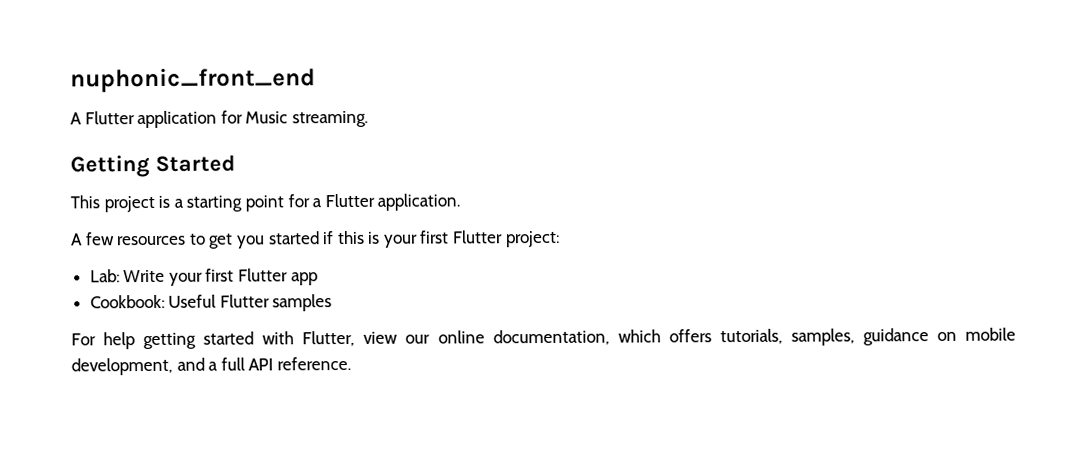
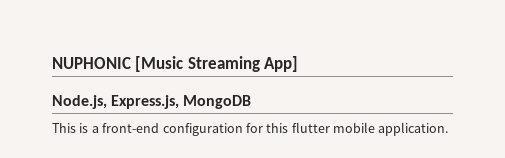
- nuphonic_front_end
- A Flutter application for Music streaming.
- Getting Started
+ NUPHONIC [Music Streaming App]
+ Node.js, Express.js, MongoDB
- This project is a starting point for a Flutter application.
- A few resources to get you started if this is your first Flutter project:
- Lab: Write your first Flutter app
- Cookbook: Useful Flutter samples
- For help getting started with Flutter, view our online documentation, which offers tutorials, samples, guidance on mobile development, and a full API reference.
+ This is a front-end configuration for this flutter mobile application.

